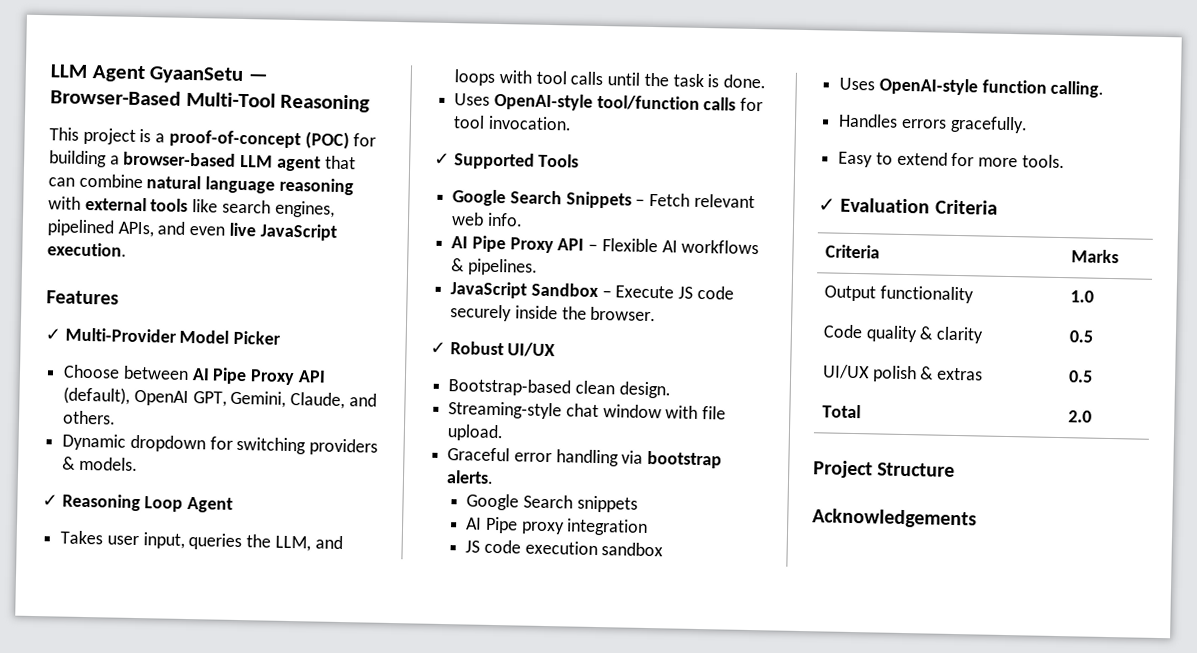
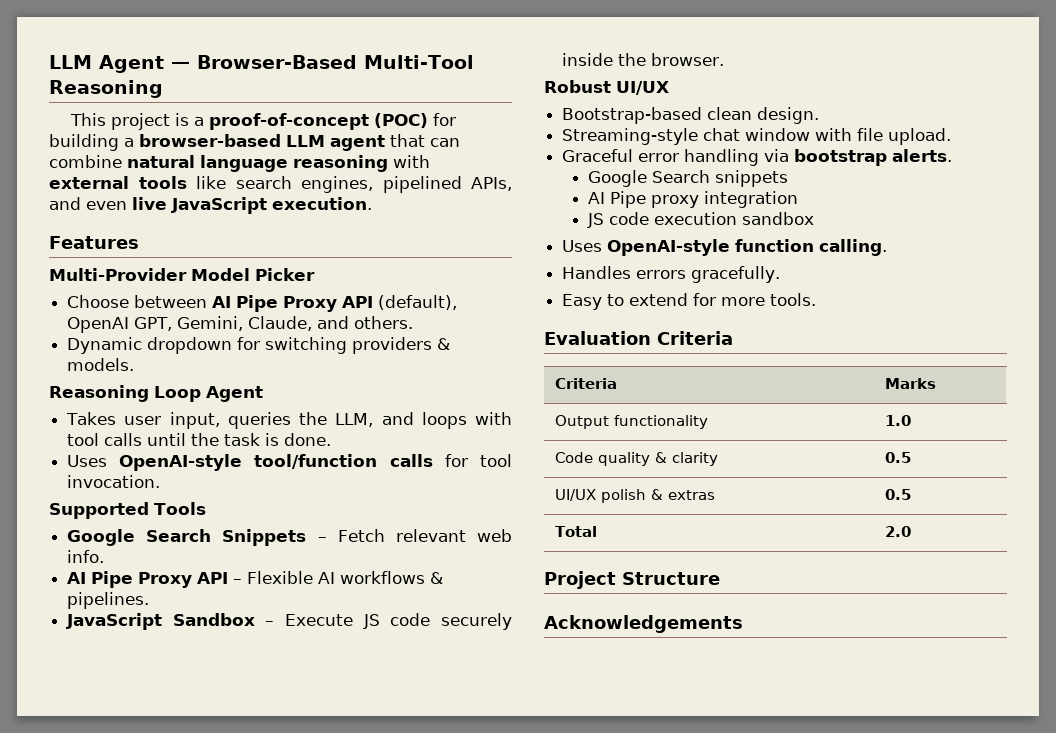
- LLM Agent GyaanSetu — Browser-Based Multi-Tool Reasoning
+ LLM Agent — Browser-Based Multi-Tool Reasoning
- ✓ Multi-Provider Model Picker
+ Multi-Provider Model Picker
- ✓ Reasoning Loop Agent
+ Reasoning Loop Agent
- ✓ Supported Tools
+ Supported Tools
- ✓ Robust UI/UX
+ Robust UI/UX
- ✓ Evaluation Criteria
+ Evaluation Criteria

